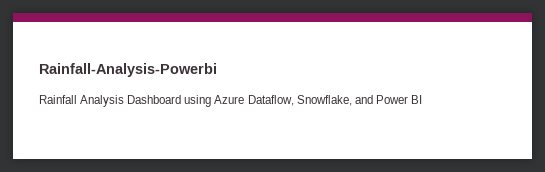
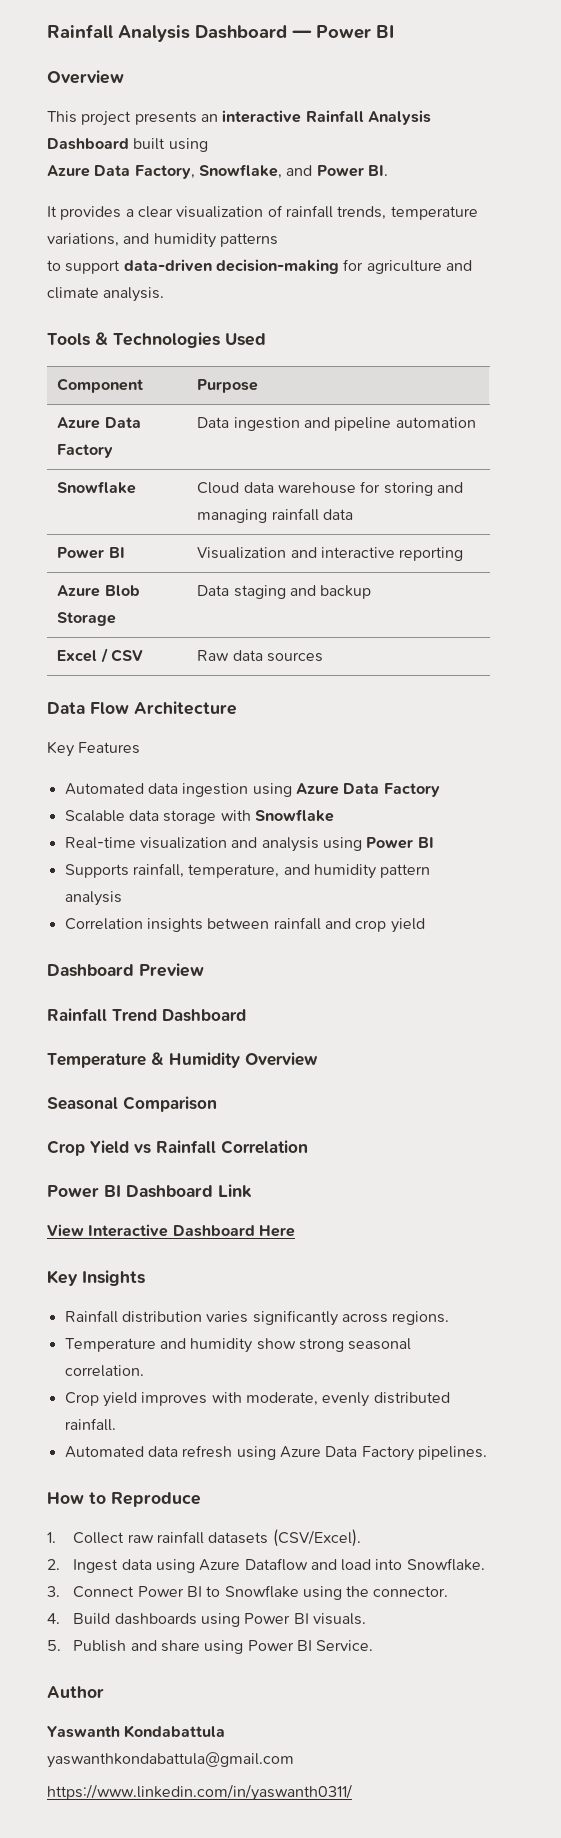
- Rainfall-Analysis-Powerbi
- Rainfall Analysis Dashboard using Azure Dataflow, Snowflake, and Power BI
+ Rainfall Analysis Dashboard — Power BI
+ Overview
+ This project presents an interactive Rainfall Analysis Dashboard built using
+ Azure Data Factory, Snowflake, and Power BI.
+ It provides a clear visualization of rainfall trends, temperature variations, and humidity patterns
+ to support data-driven decision-making for agriculture and climate analysis.
+ Tools & Technologies Used
+ Component | Purpose
+ Azure Data Factory | Data ingestion and pipeline automation
+ Snowflake | Cloud data warehouse for storing and managing rainfall data
+ Power BI | Visualization and interactive reporting
+ Azure Blob Storage | Data staging and backup
+ Excel / CSV | Raw data sources
+ Data Flow Architecture
+ Key Features
+ Automated data ingestion using Azure Data Factory
+ Scalable data storage with Snowflake
+ Real-time visualization and analysis using Power BI
+ Supports rainfall, temperature, and humidity pattern analysis
+ Correlation insights between rainfall and crop yield
+ Dashboard Preview
+ Rainfall Trend Dashboard
+ Temperature & Humidity Overview
+ Seasonal Comparison
+ Crop Yield vs Rainfall Correlation
+ Power BI Dashboard Link
+ View Interactive Dashboard Here
+ Key Insights
+ Rainfall distribution varies significantly across regions.
+ Temperature and humidity show strong seasonal correlation.
+ Crop yield improves with moderate, evenly distributed rainfall.
+ Automated data refresh using Azure Data Factory pipelines.
+ How to Reproduce
+ 1. Collect raw rainfall datasets (CSV/Excel).
+ 2. Ingest data using Azure Dataflow and load into Snowflake.
+ 3. Connect Power BI to Snowflake using the connector.
+ 4. Build dashboards using Power BI visuals.
+ 5. Publish and share using Power BI Service.
+ Author
+ Yaswanth Kondabattula
+ yaswanthkondabattula@gmail.com
+ https://www.linkedin.com/in/yaswanth0311/

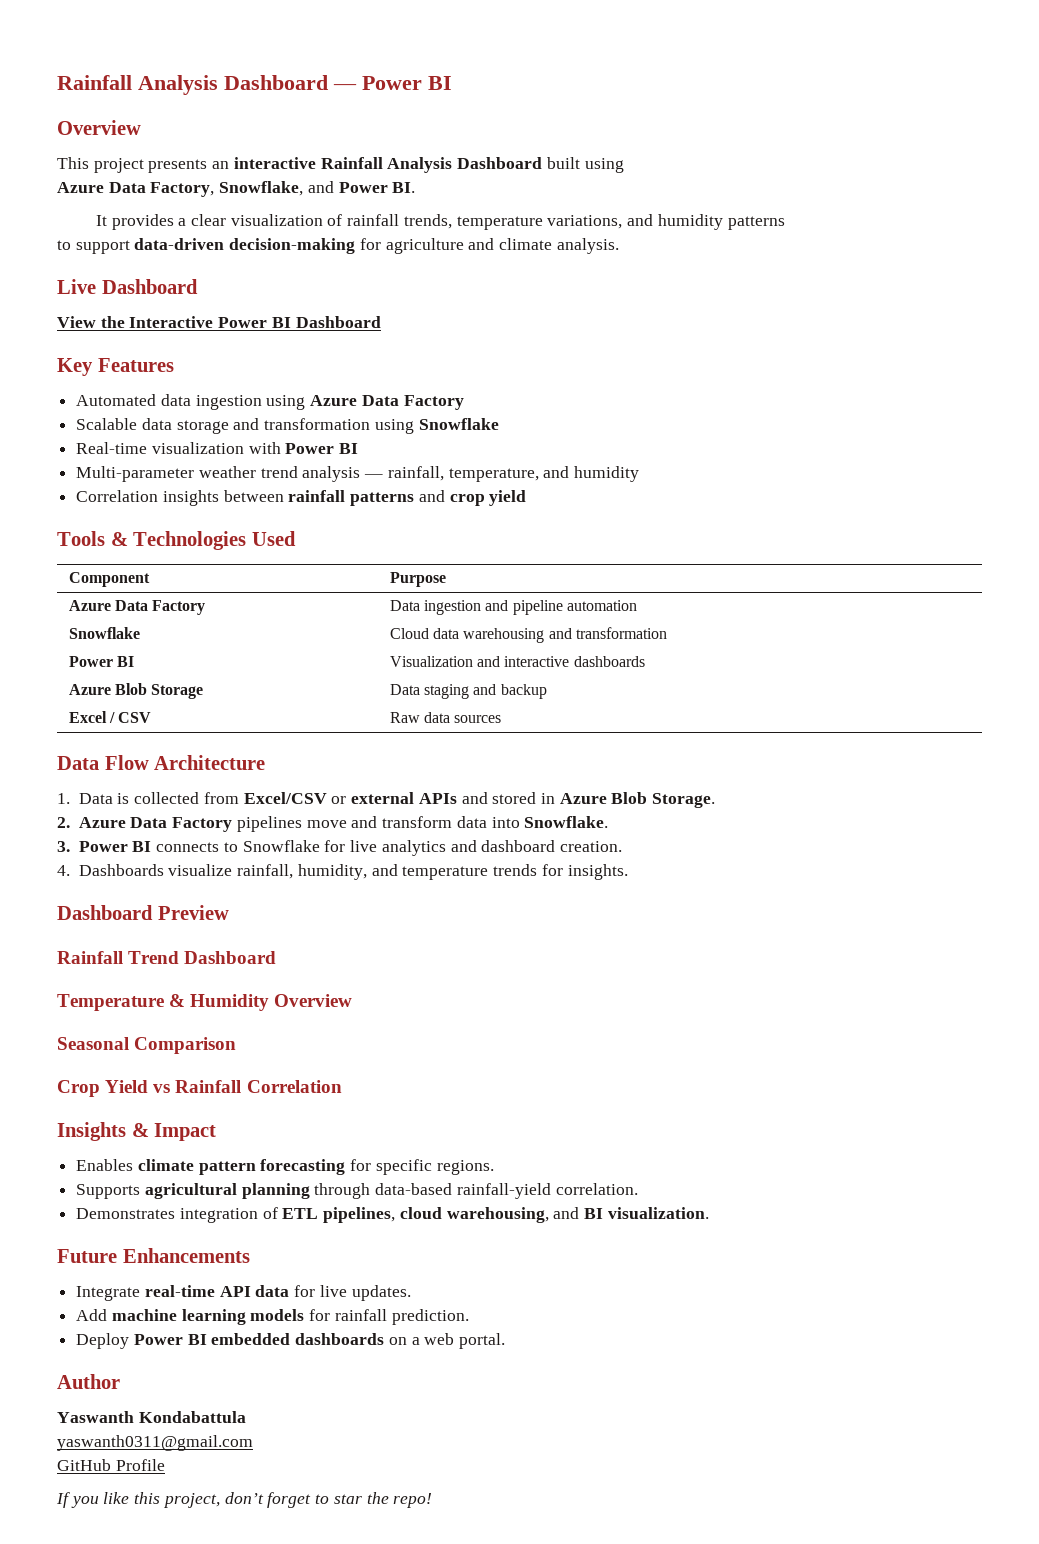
+ Live Dashboard
+ View the Interactive Power BI Dashboard
+ Key Features
+ Automated data ingestion using Azure Data Factory
+ Scalable data storage and transformation using Snowflake
+ Real-time visualization with Power BI
+ Multi-parameter weather trend analysis — rainfall, temperature, and humidity
+ Correlation insights between rainfall patterns and crop yield
- Snowflake | Cloud data warehouse for storing and managing rainfall data
+ Snowflake | Cloud data warehousing and transformation
- Power BI | Visualization and interactive reporting
+ Power BI | Visualization and interactive dashboards
- Key Features
- Automated data ingestion using Azure Data Factory
- Scalable data storage with Snowflake
- Real-time visualization and analysis using Power BI
- Supports rainfall, temperature, and humidity pattern analysis
- Correlation insights between rainfall and crop yield
+ 1. Data is collected from Excel/CSV or external APIs and stored in Azure Blob Storage.
+ 2. Azure Data Factory pipelines move and transform data into Snowflake.
+ 3. Power BI connects to Snowflake for live analytics and dashboard creation.
+ 4. Dashboards visualize rainfall, humidity, and temperature trends for insights.
- Power BI Dashboard Link
- View Interactive Dashboard Here
- Key Insights
- Rainfall distribution varies significantly across regions.
- Temperature and humidity show strong seasonal correlation.
- Crop yield improves with moderate, evenly distributed rainfall.
- Automated data refresh using Azure Data Factory pipelines.
- How to Reproduce
- 1. Collect raw rainfall datasets (CSV/Excel).
- 2. Ingest data using Azure Dataflow and load into Snowflake.
- 3. Connect Power BI to Snowflake using the connector.
- 4. Build dashboards using Power BI visuals.
- 5. Publish and share using Power BI Service.
+ Insights & Impact
+ Enables climate pattern forecasting for specific regions.
+ Supports agricultural planning through data-based rainfall-yield correlation.
+ Demonstrates integration of ETL pipelines, cloud warehousing, and BI visualization.
+ Future Enhancements
+ Integrate real-time API data for live updates.
+ Add machine learning models for rainfall prediction.
+ Deploy Power BI embedded dashboards on a web portal.
  Author
  Yaswanth Kondabattula
- yaswanthkondabattula@gmail.com
- https://www.linkedin.com/in/yaswanth0311/
+ yaswanth0311@gmail.com
+ GitHub Profile
+ If you like this project, don’t forget to star the repo!

